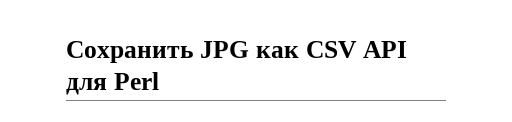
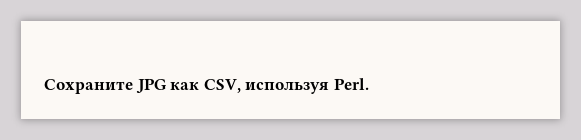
- Сохранить JPG как CSV API для Perl
+ Сохраните JPG как CSV, используя Perl.

